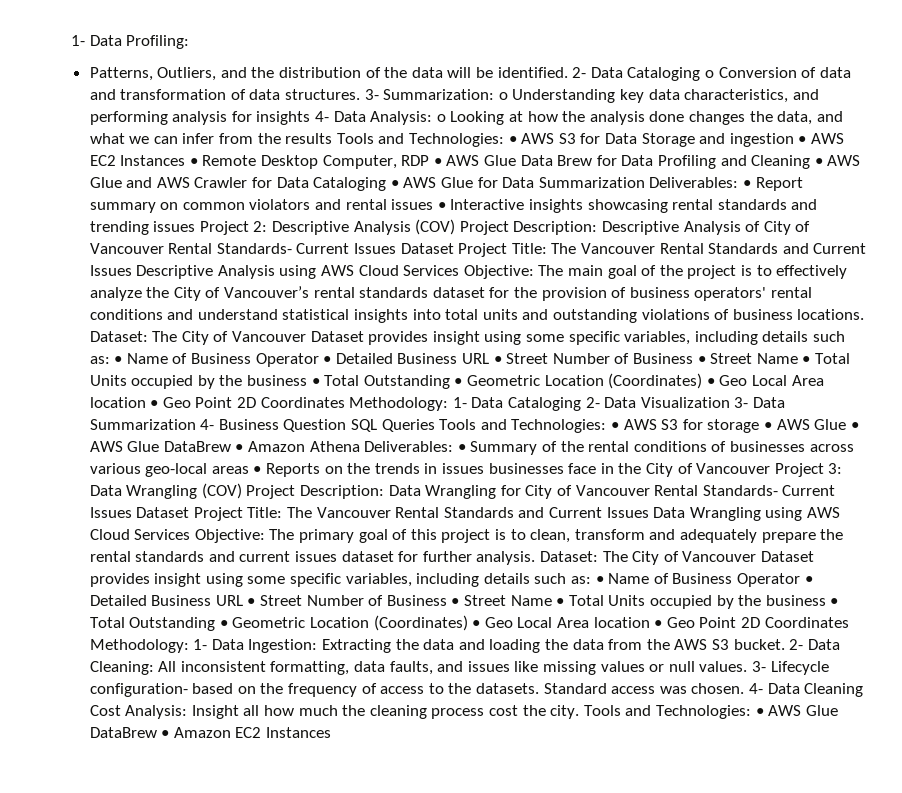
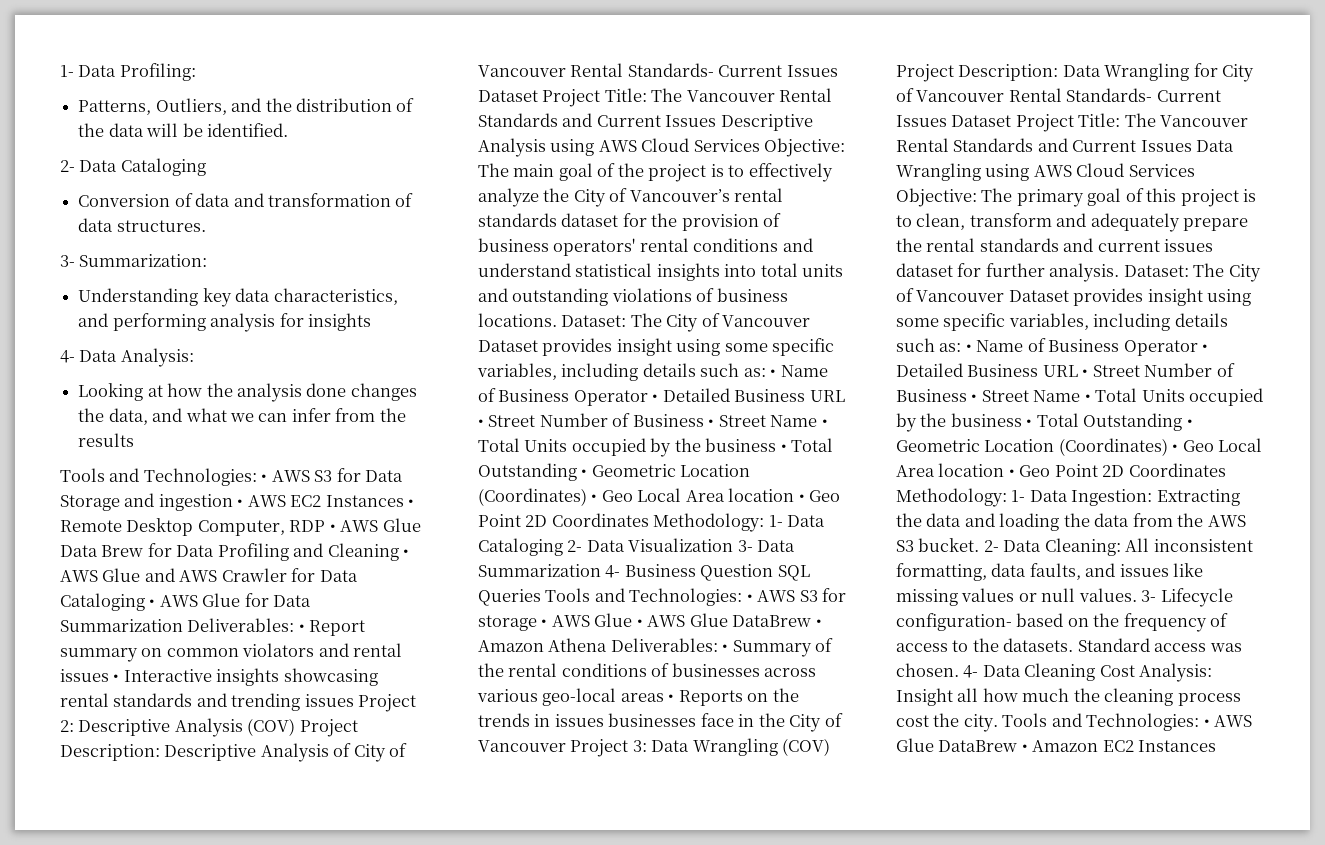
- Patterns, Outliers, and the distribution of the data will be identified. 2- Data Cataloging o Conversion of data and transformation of data structures. 3- Summarization: o Understanding key data characteristics, and performing analysis for insights 4- Data Analysis: o Looking at how the analysis done changes the data, and what we can infer from the results Tools and Technologies:
+ Patterns, Outliers, and the distribution of the data will be identified.
+ 2- Data Cataloging
+ Conversion of data and transformation of data structures.
+ 3- Summarization:
+ Understanding key data characteristics, and performing analysis for insights
+ 4- Data Analysis:
+ Looking at how the analysis done changes the data, and what we can infer from the results
+ Tools and Technologies:

